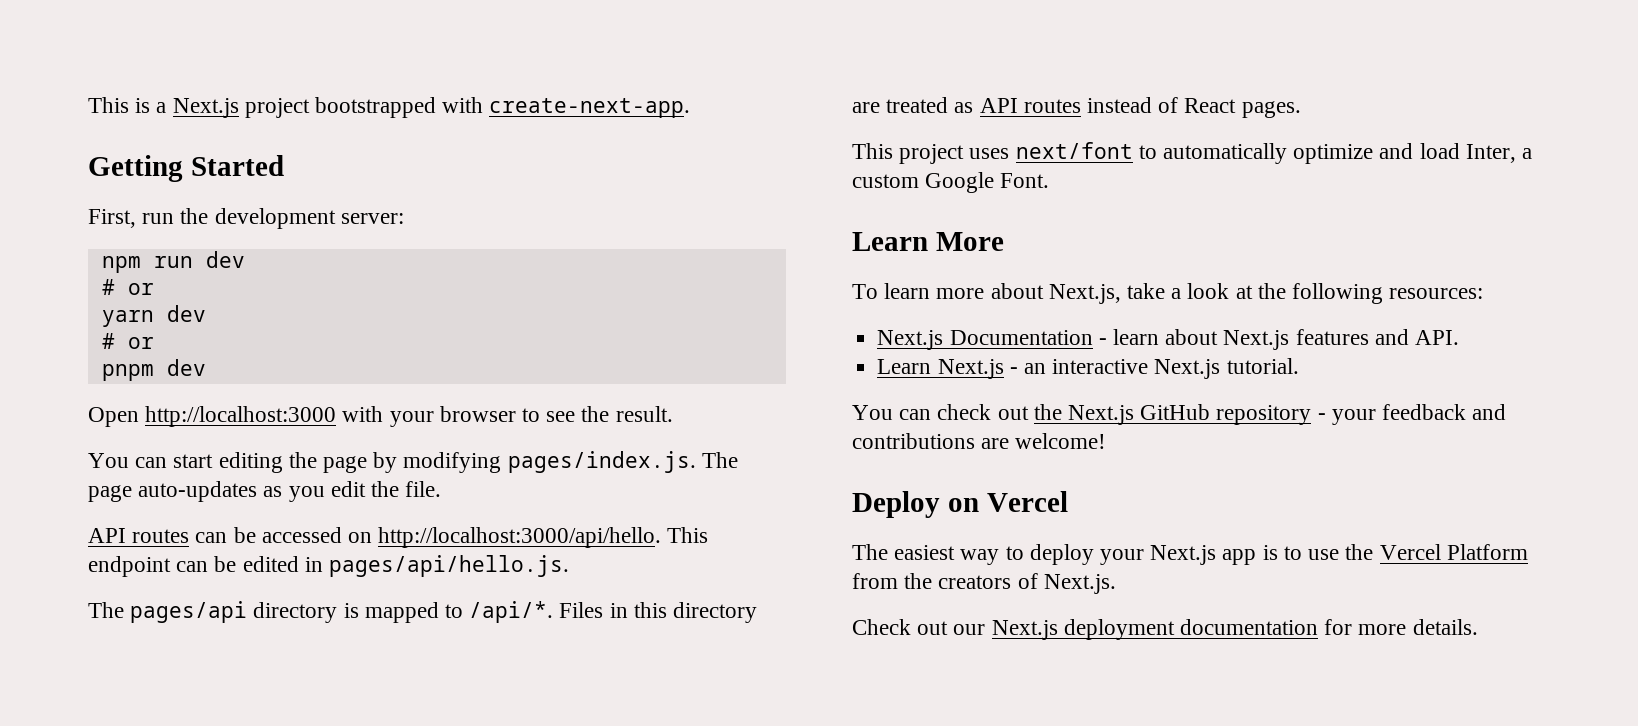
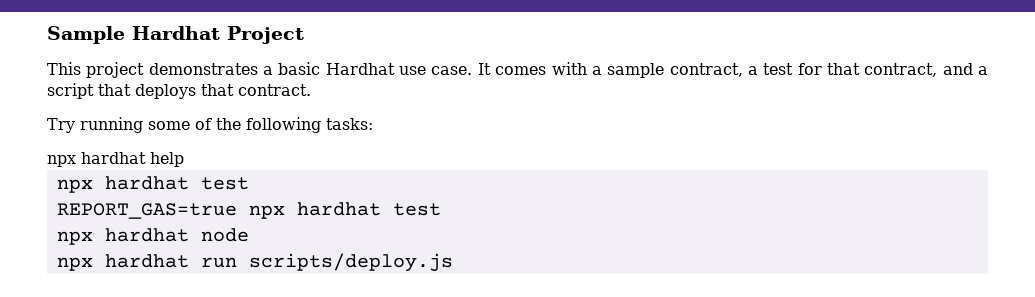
- This is a Next.js project bootstrapped with create-next-app.
- Getting Started
- First, run the development server:
- npm run dev
- # or
- yarn dev
- # or
- pnpm dev
- Open http://localhost:3000 with your browser to see the result.
- You can start editing the page by modifying pages/index.js. The page auto-updates as you edit the file.
- API routes can be accessed on http://localhost:3000/api/hello. This endpoint can be edited in pages/api/hello.js.
- The pages/api directory is mapped to /api/*. Files in this directory are treated as API routes instead of React pages.
- This project uses next/font to automatically optimize and load Inter, a custom Google Font.
- Learn More
- To learn more about Next.js, take a look at the following resources:
- Next.js Documentation - learn about Next.js features and API.
- Learn Next.js - an interactive Next.js tutorial.
- You can check out the Next.js GitHub repository - your feedback and contributions are welcome!
- Deploy on Vercel
- The easiest way to deploy your Next.js app is to use the Vercel Platform from the creators of Next.js.
- Check out our Next.js deployment documentation for more details.
+ Sample Hardhat Project
+ This project demonstrates a basic Hardhat use case. It comes with a sample contract, a test for that contract, and a script that deploys that contract.
+ Try running some of the following tasks:
+ npx hardhat help
+ npx hardhat test
+ REPORT_GAS=true npx hardhat test
+ npx hardhat node
+ npx hardhat run scripts/deploy.js

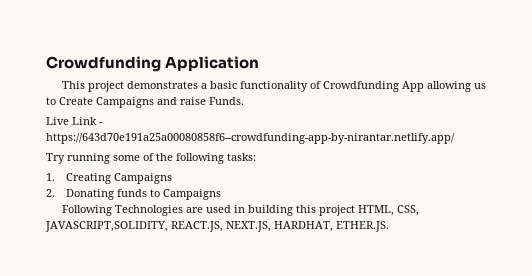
- Sample Hardhat Project
+ Crowdfunding Application
- This project demonstrates a basic Hardhat use case. It comes with a sample contract, a test for that contract, and a script that deploys that contract.
+ This project demonstrates a basic functionality of Crowdfunding App allowing us to Create Campaigns and raise Funds.
+ Live Link - https://643d70e191a25a00080858f6--crowdfunding-app-by-nirantar.netlify.app/
- npx hardhat help
- npx hardhat test
- REPORT_GAS=true npx hardhat test
- npx hardhat node
- npx hardhat run scripts/deploy.js
+ 1. Creating Campaigns
+ 2. Donating funds to Campaigns
+ Following Technologies are used in building this project HTML, CSS, JAVASCRIPT,SOLIDITY, REACT.JS, NEXT.JS, HARDHAT, ETHER.JS.

